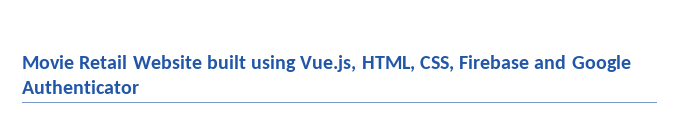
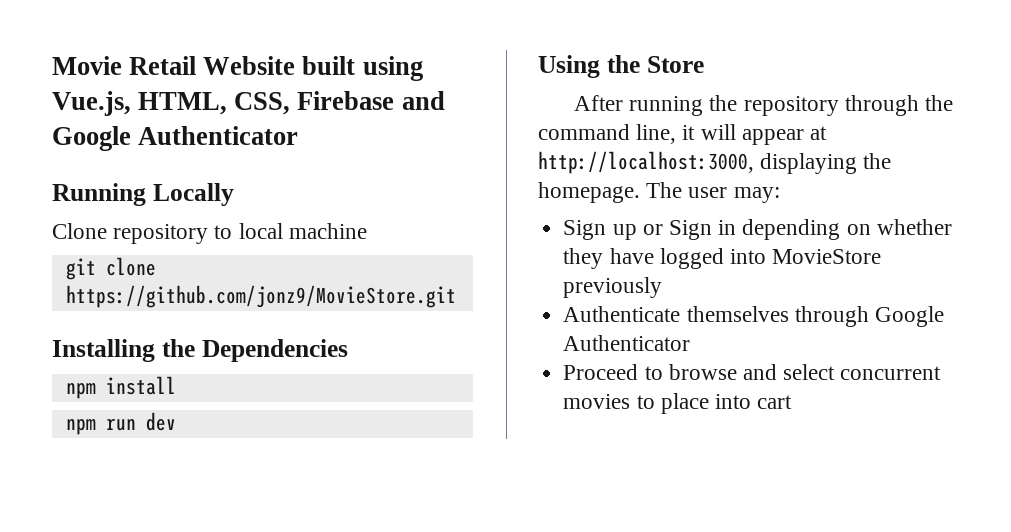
+ Running Locally
+ Clone repository to local machine
+ git clone https://github.com/jonz9/MovieStore.git
+ Installing the Dependencies
+ npm install
+ npm run dev
+ Using the Store
+ After running the repository through the command line, it will appear at http://localhost:3000, displaying the homepage. The user may:
+ Sign up or Sign in depending on whether they have logged into MovieStore previously
+ Authenticate themselves through Google Authenticator
+ Proceed to browse and select concurrent movies to place into cart

